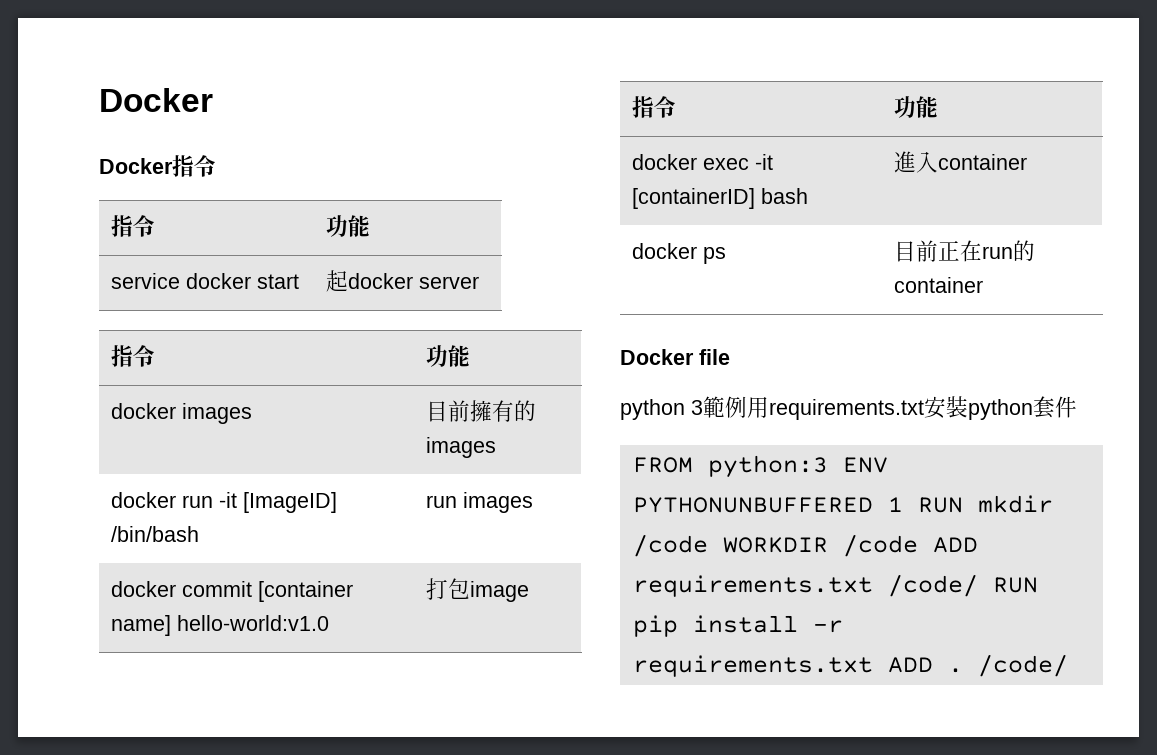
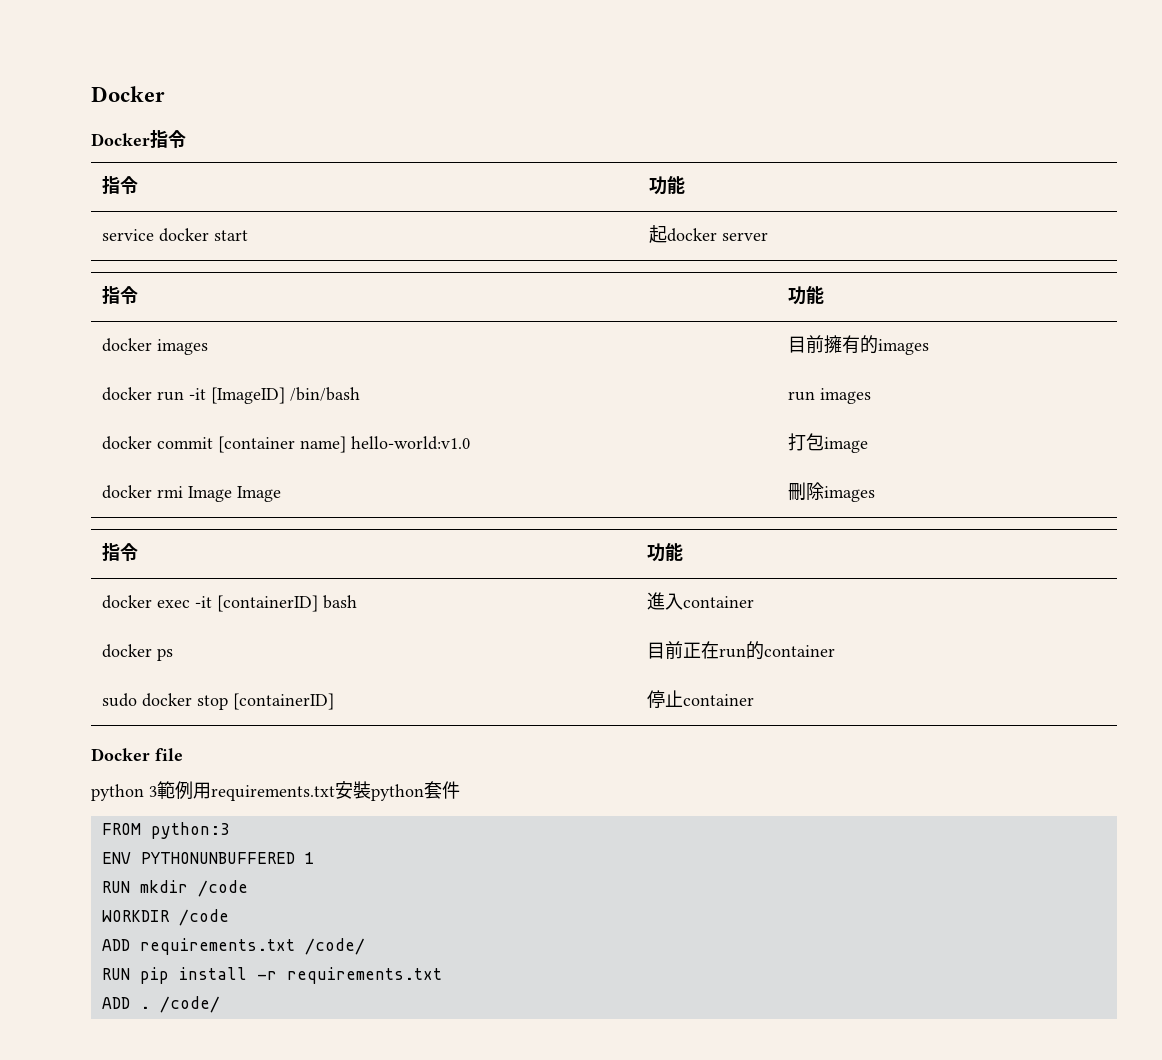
+ docker rmi Image Image | 刪除images
+ sudo docker stop [containerID] | 停止container
- FROM python:3 ENV PYTHONUNBUFFERED 1 RUN mkdir /code WORKDIR /code ADD requirements.txt /code/ RUN pip install -r requirements.txt ADD .
+ FROM python:3
+ ENV PYTHONUNBUFFERED 1
+ RUN mkdir /code
+ WORKDIR /code
+ ADD requirements.txt /code/
+ RUN pip install -r requirements.txt
+ ADD .

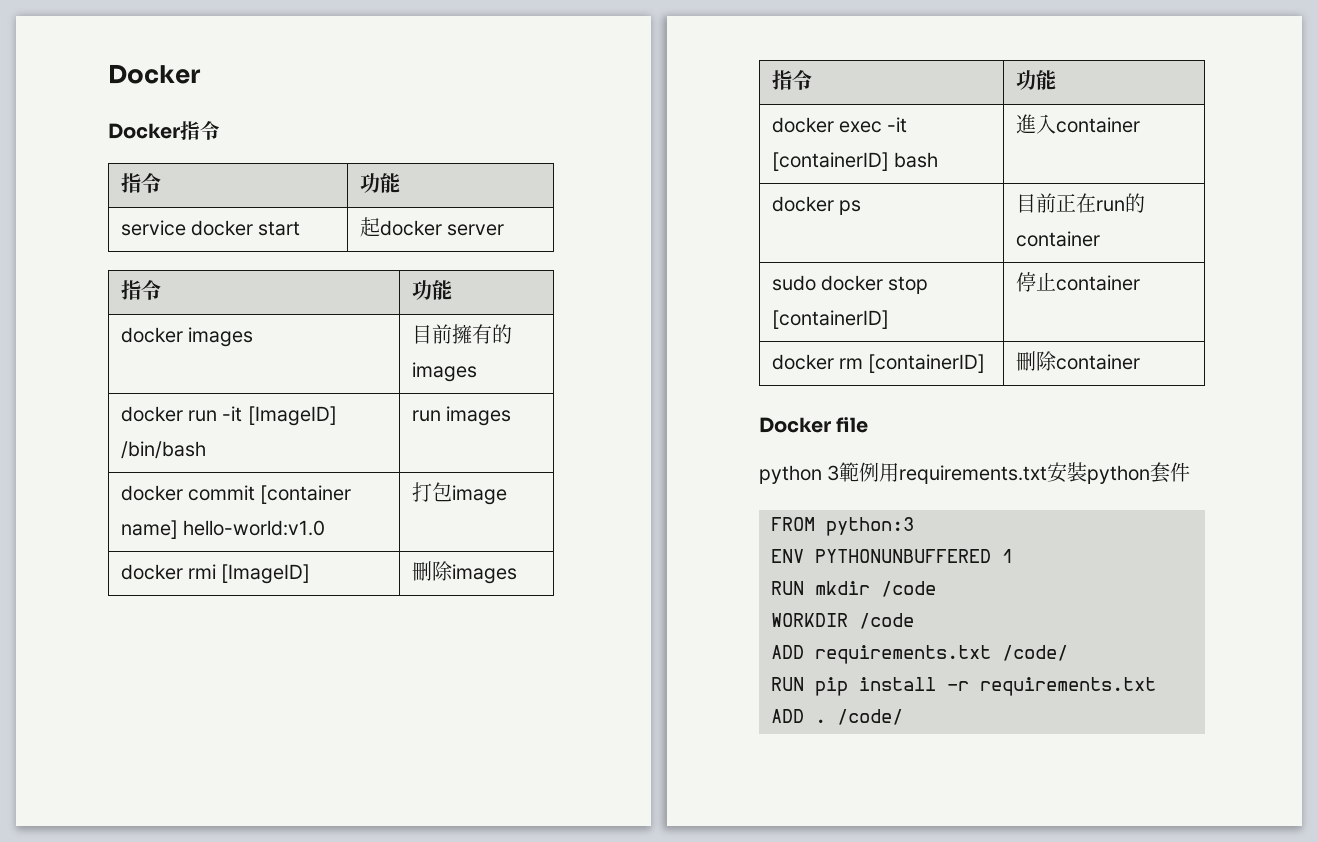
- docker rmi Image Image | 刪除images
+ docker rmi [ImageID] | 刪除images
+ docker rm [containerID] | 刪除container

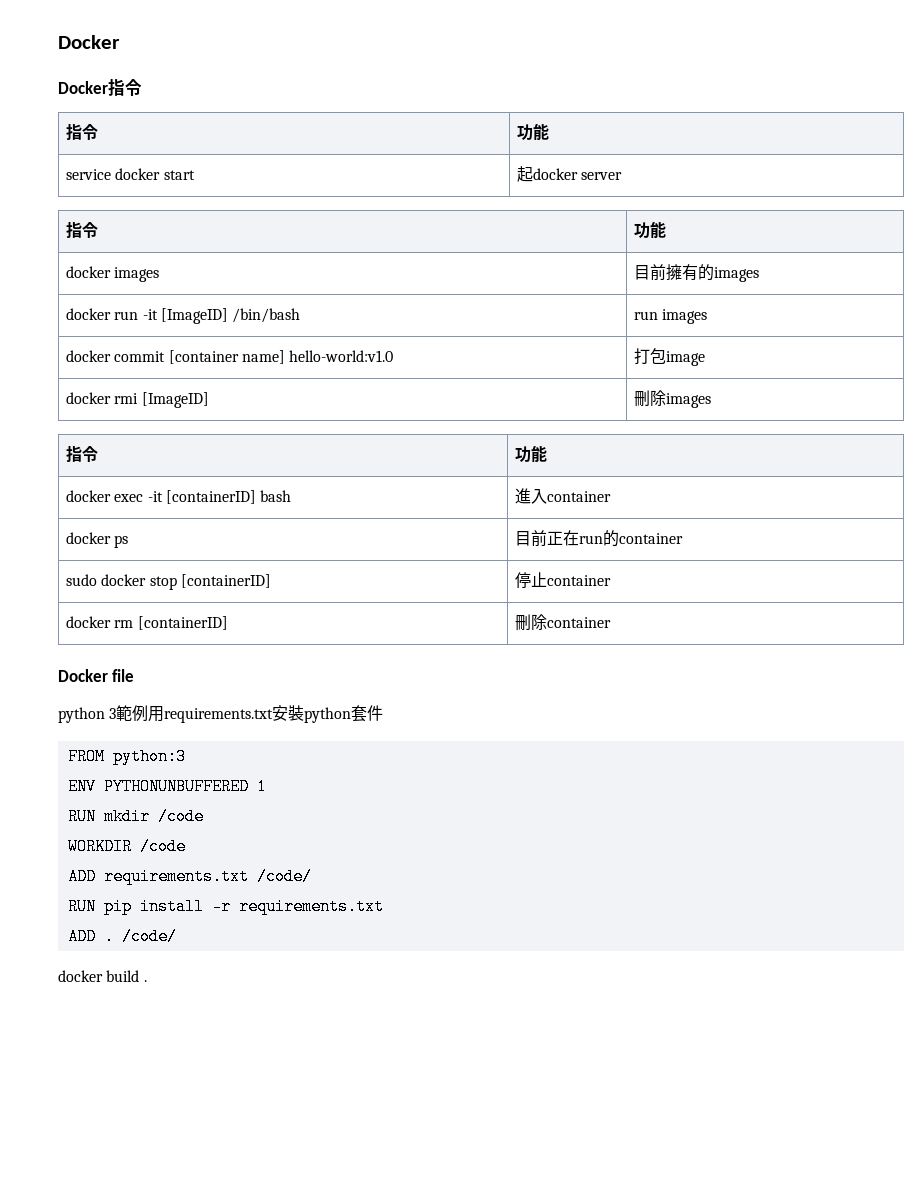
+ docker build .

